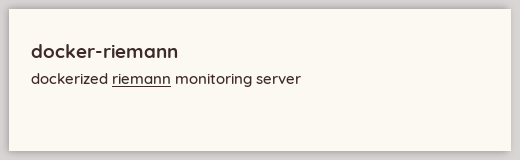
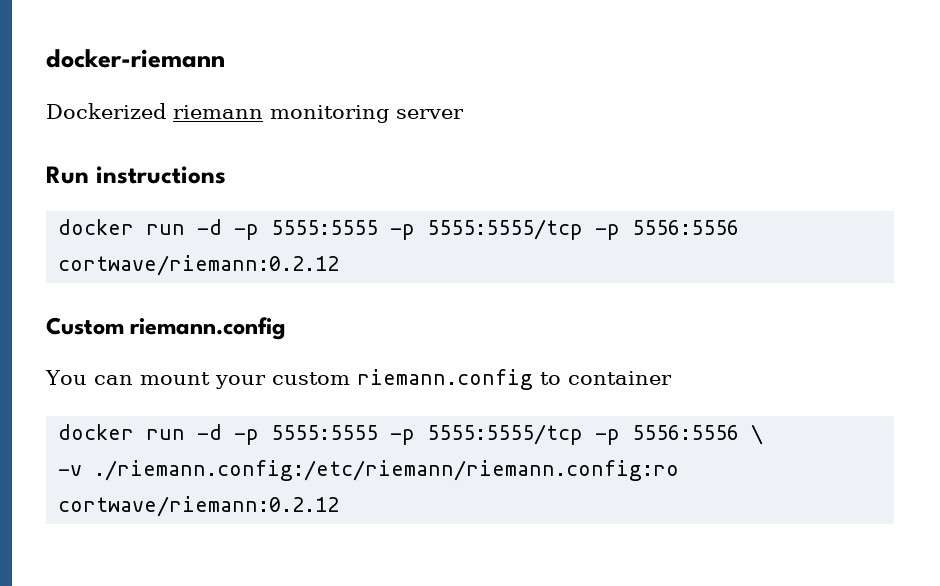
- dockerized riemann monitoring server
+ Dockerized riemann monitoring server
+ Run instructions
+ docker run -d -p 5555:5555 -p 5555:5555/tcp -p 5556:5556 cortwave/riemann:0.2.12
+ Custom riemann.config
+ You can mount your custom riemann.config to container
+ docker run -d -p 5555:5555 -p 5555:5555/tcp -p 5556:5556 \
+ -v ./riemann.config:/etc/riemann/riemann.config:ro cortwave/riemann:0.2.12

